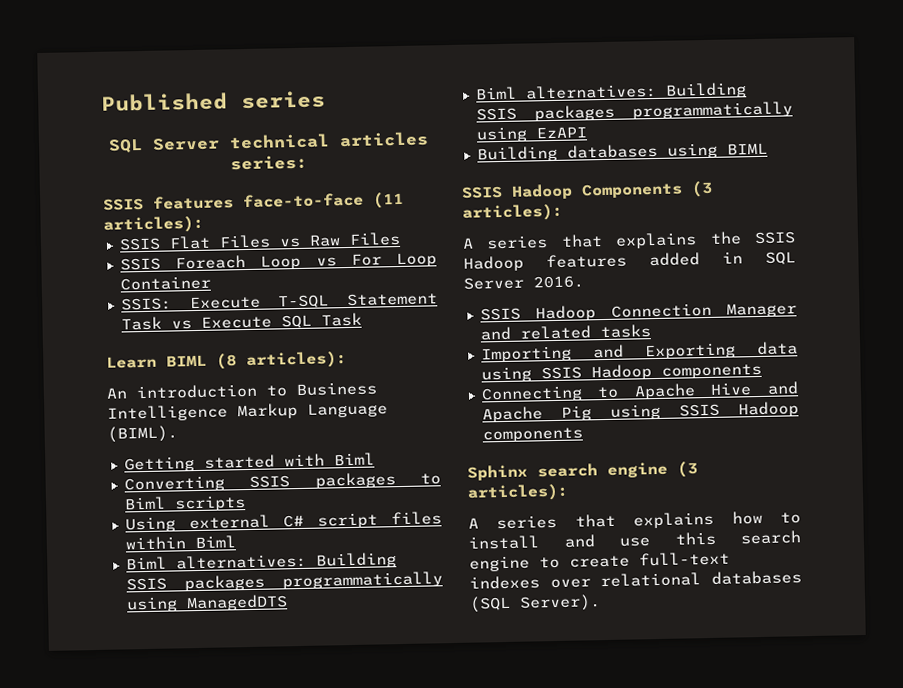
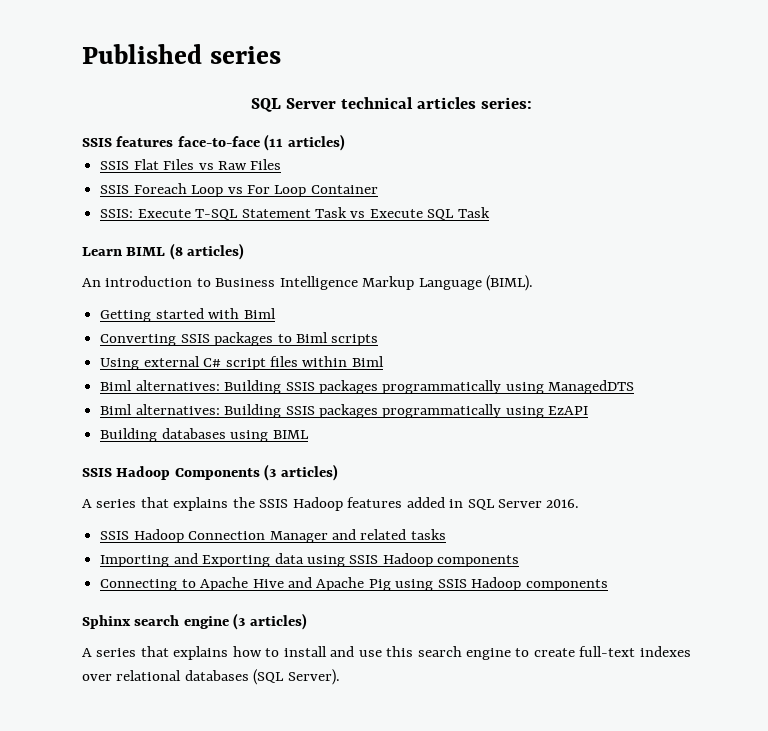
- SSIS features face-to-face (11 articles):
+ SSIS features face-to-face (11 articles)
- Learn BIML (8 articles):
+ Learn BIML (8 articles)
- SSIS Hadoop Components (3 articles):
+ SSIS Hadoop Components (3 articles)
- Sphinx search engine (3 articles):
+ Sphinx search engine (3 articles)

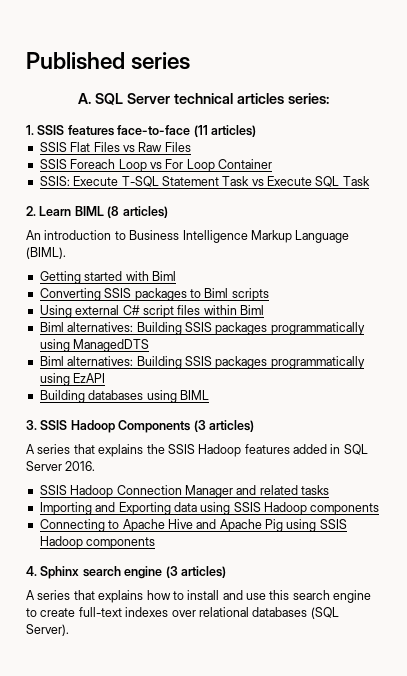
- SQL Server technical articles series:
+ A. SQL Server technical articles series:
- SSIS features face-to-face (11 articles)
+ 1. SSIS features face-to-face (11 articles)
- Learn BIML (8 articles)
+ 2. Learn BIML (8 articles)
- SSIS Hadoop Components (3 articles)
+ 3. SSIS Hadoop Components (3 articles)
- Sphinx search engine (3 articles)
+ 4. Sphinx search engine (3 articles)

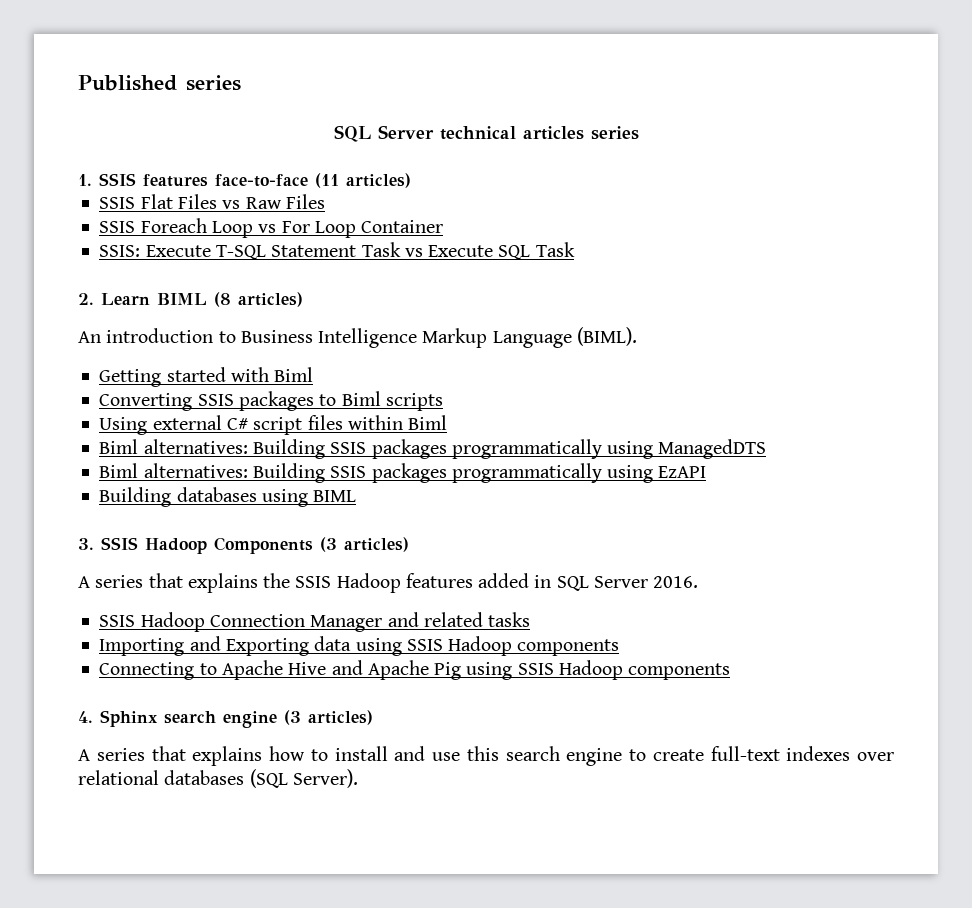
- A. SQL Server technical articles series:
+ SQL Server technical articles series

